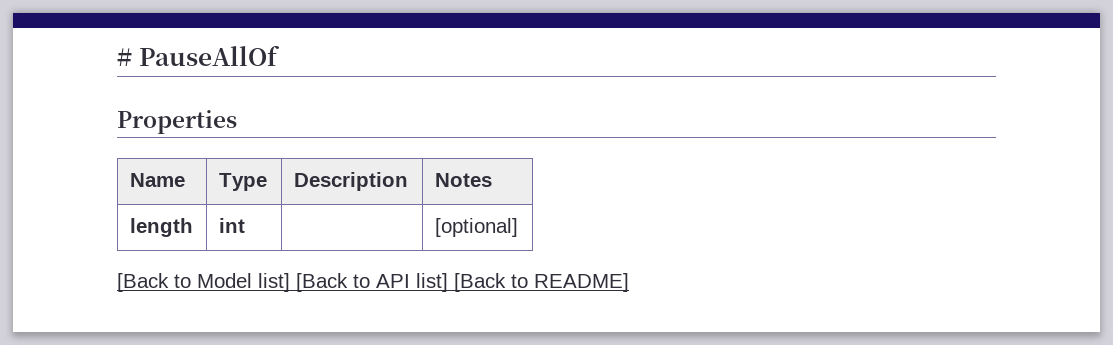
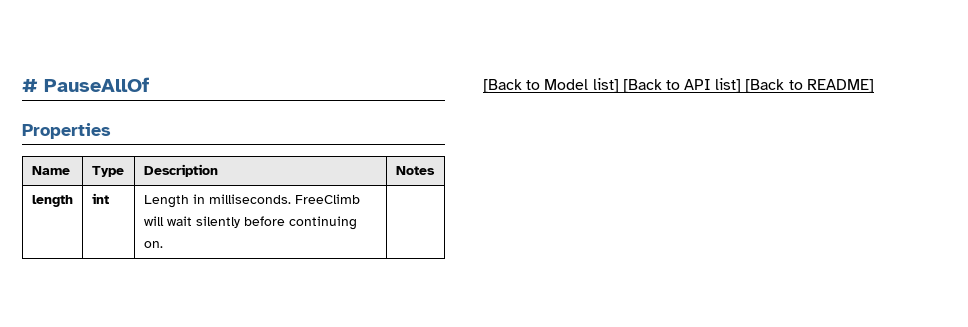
- length | int | | [optional]
+ length | int | Length in milliseconds. FreeClimb will wait silently before continuing on. |

